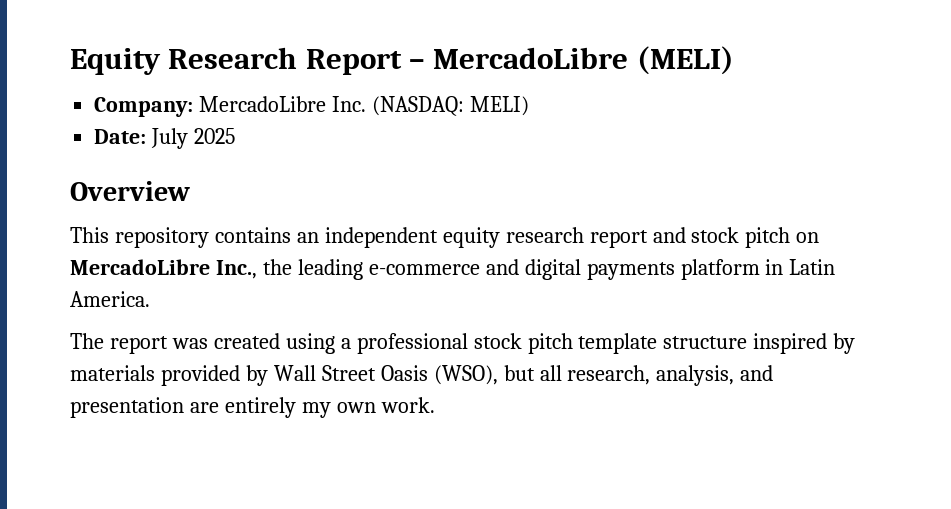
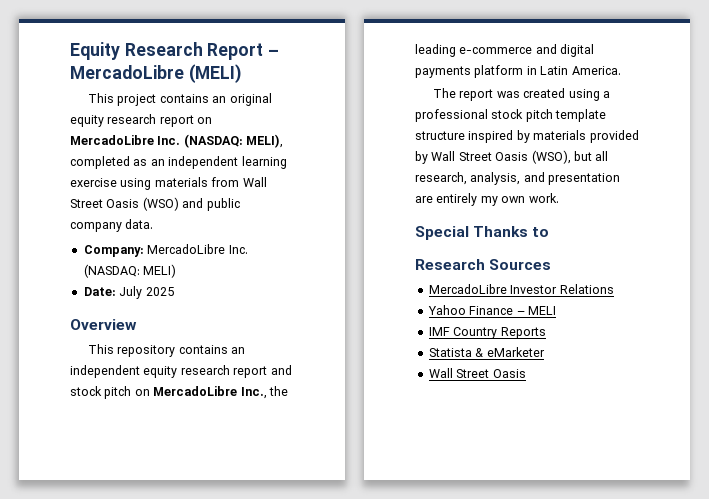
+ This project contains an original equity research report on MercadoLibre Inc. (NASDAQ: MELI), completed as an independent learning exercise using materials from Wall Street Oasis (WSO) and public company data.
+ Special Thanks to
+ Research Sources
+ MercadoLibre Investor Relations
+ Yahoo Finance – MELI
+ IMF Country Reports
+ Statista & eMarketer
+ Wall Street Oasis

